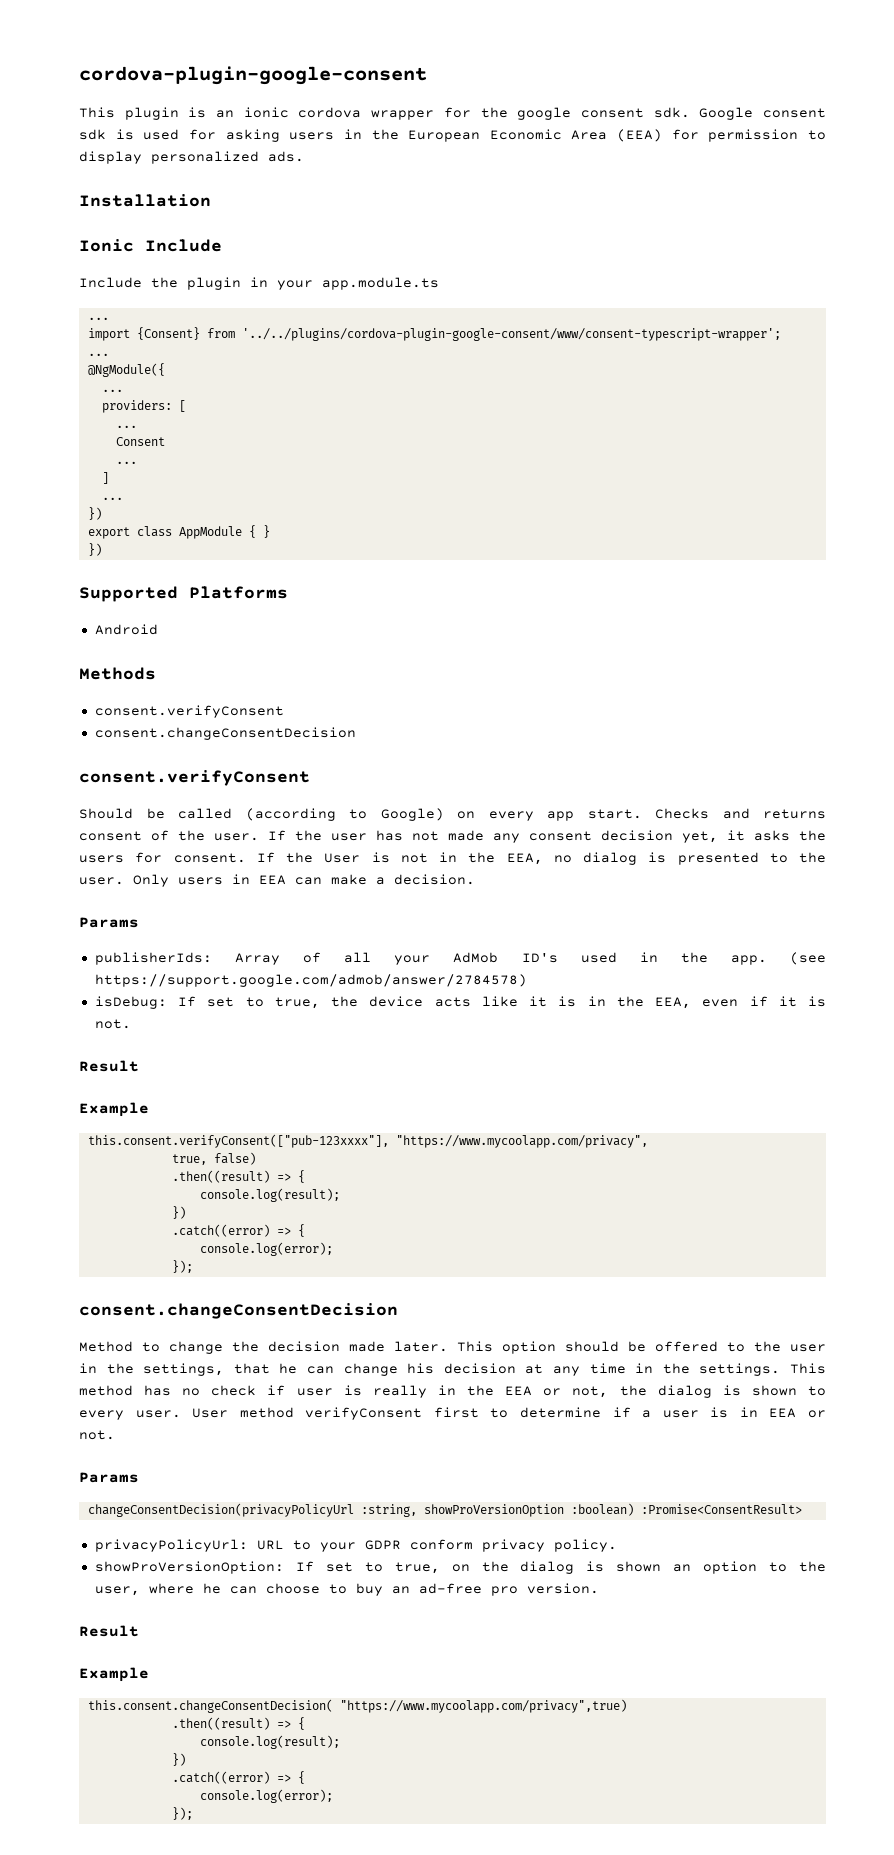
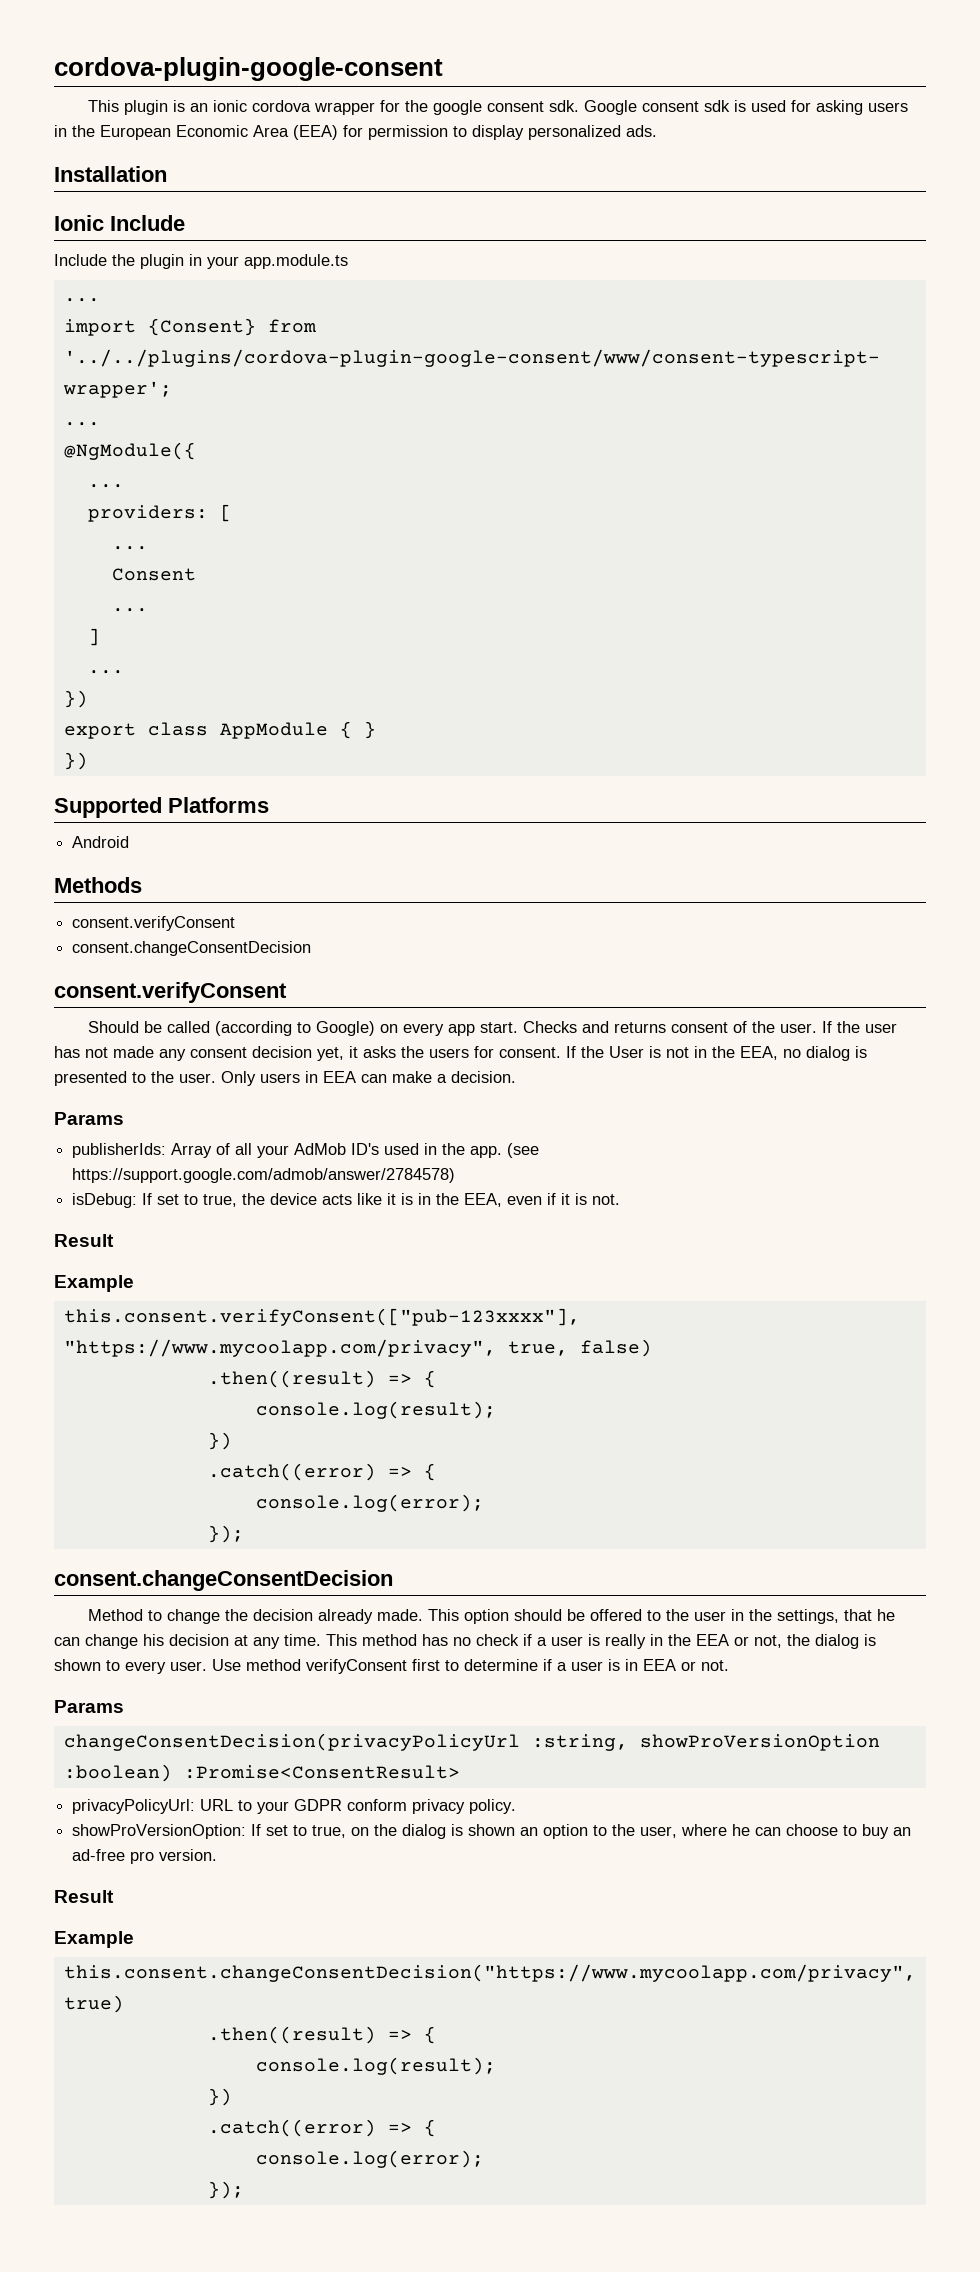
- this.consent.verifyConsent(["pub-123xxxx"], "https://www.mycoolapp.com/privacy",
- true, false)
+ this.consent.verifyConsent(["pub-123xxxx"], "https://www.mycoolapp.com/privacy", true, false)
- Method to change the decision made later.
+ Method to change the decision already made.
- This option should be offered to the user in the settings, that he can change his decision at any time in the settings.
+ This option should be offered to the user in the settings, that he can change his decision at any time.
- This method has no check if user is really in the EEA or not, the dialog is shown to every user.
+ This method has no check if a user is really in the EEA or not, the dialog is shown to every user.
- User method verifyConsent first to determine if a user is in EEA or not.
+ Use method verifyConsent first to determine if a user is in EEA or not.
- this.consent.changeConsentDecision( "https://www.mycoolapp.com/privacy",true)
+ this.consent.changeConsentDecision("https://www.mycoolapp.com/privacy", true)

